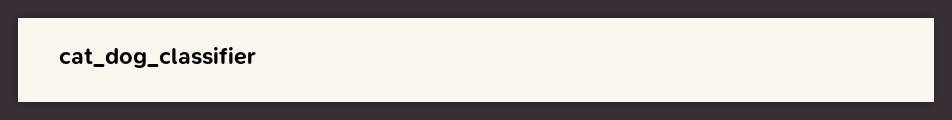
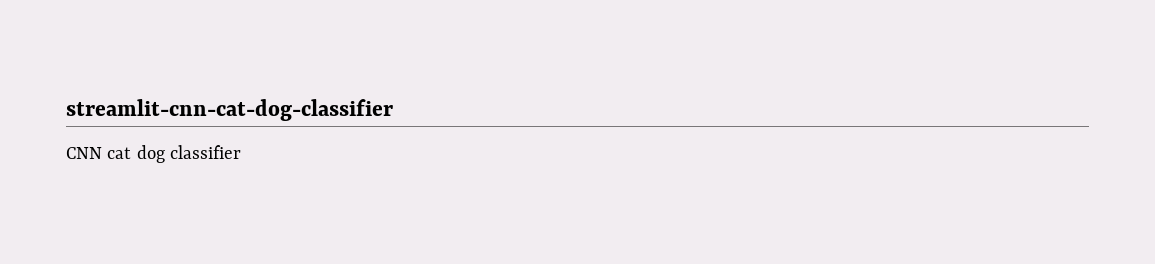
- cat_dog_classifier
+ streamlit-cnn-cat-dog-classifier
+ CNN cat dog classifier

